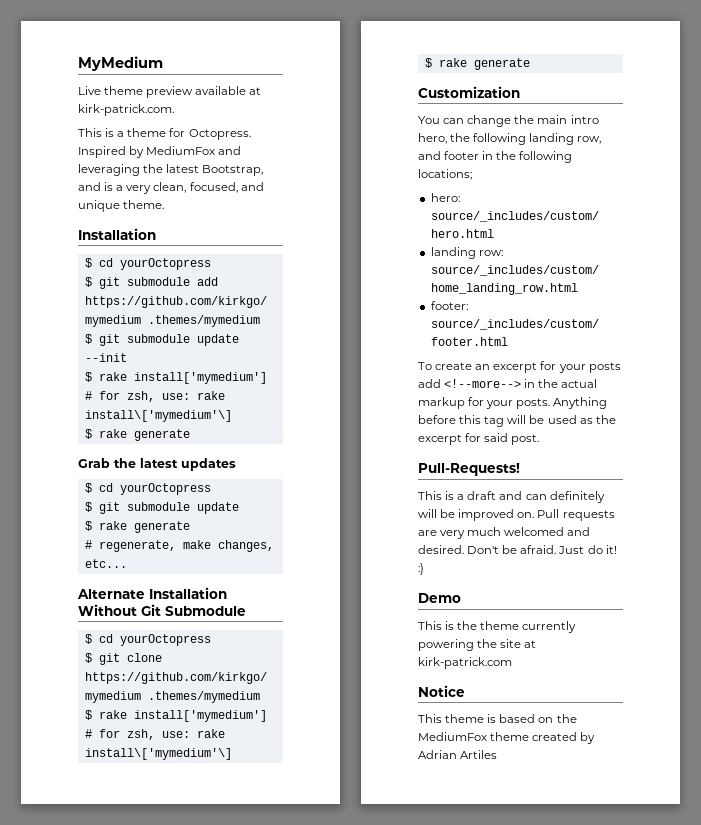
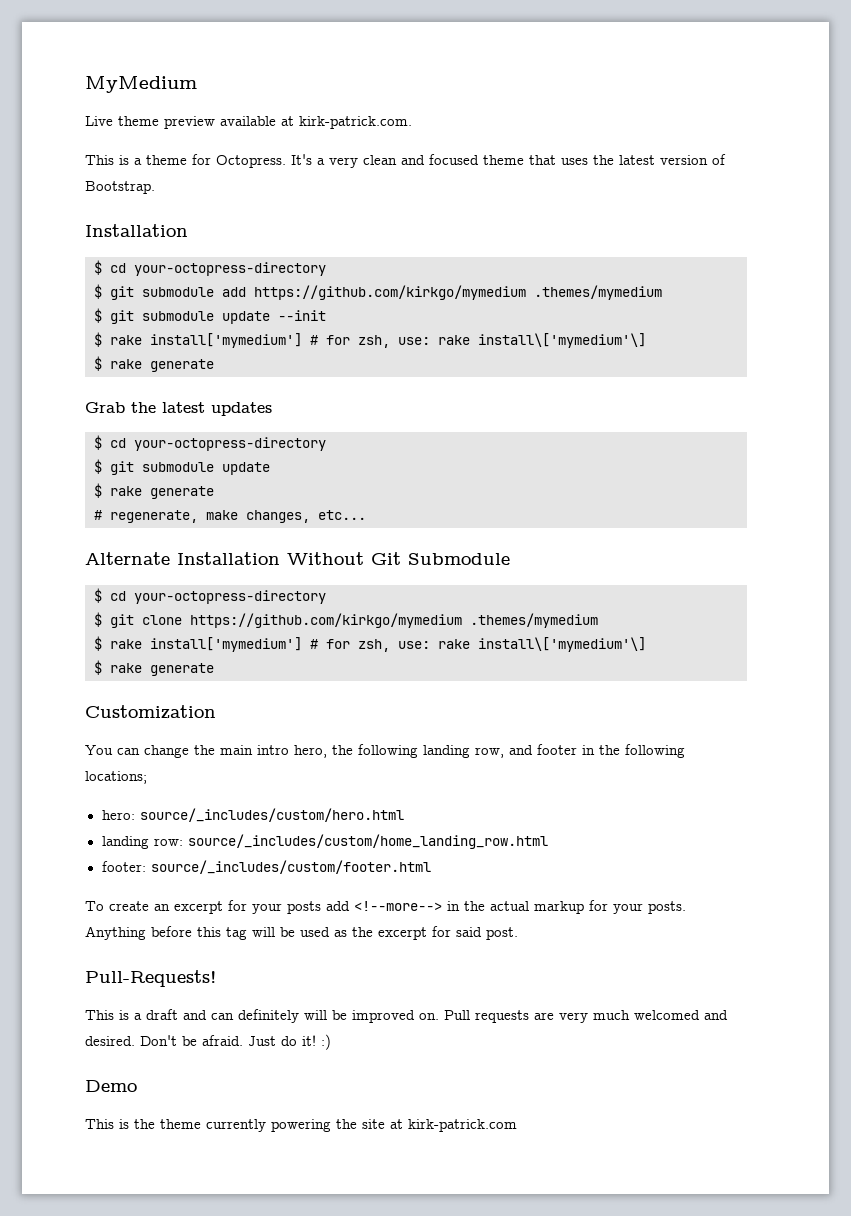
- Inspired by MediumFox and leveraging the latest Bootstrap, and is a very clean, focused, and unique theme.
+ It's a very clean and focused theme that uses the latest version of Bootstrap.
  Installation
- $ cd yourOctopress
+ $ cd your-octopress-directory
  Grab the latest updates
- $ cd yourOctopress
+ $ cd your-octopress-directory
  Alternate Installation Without Git Submodule
- $ cd yourOctopress
+ $ cd your-octopress-directory
- Notice
- This theme is based on the MediumFox theme created by Adrian Artiles

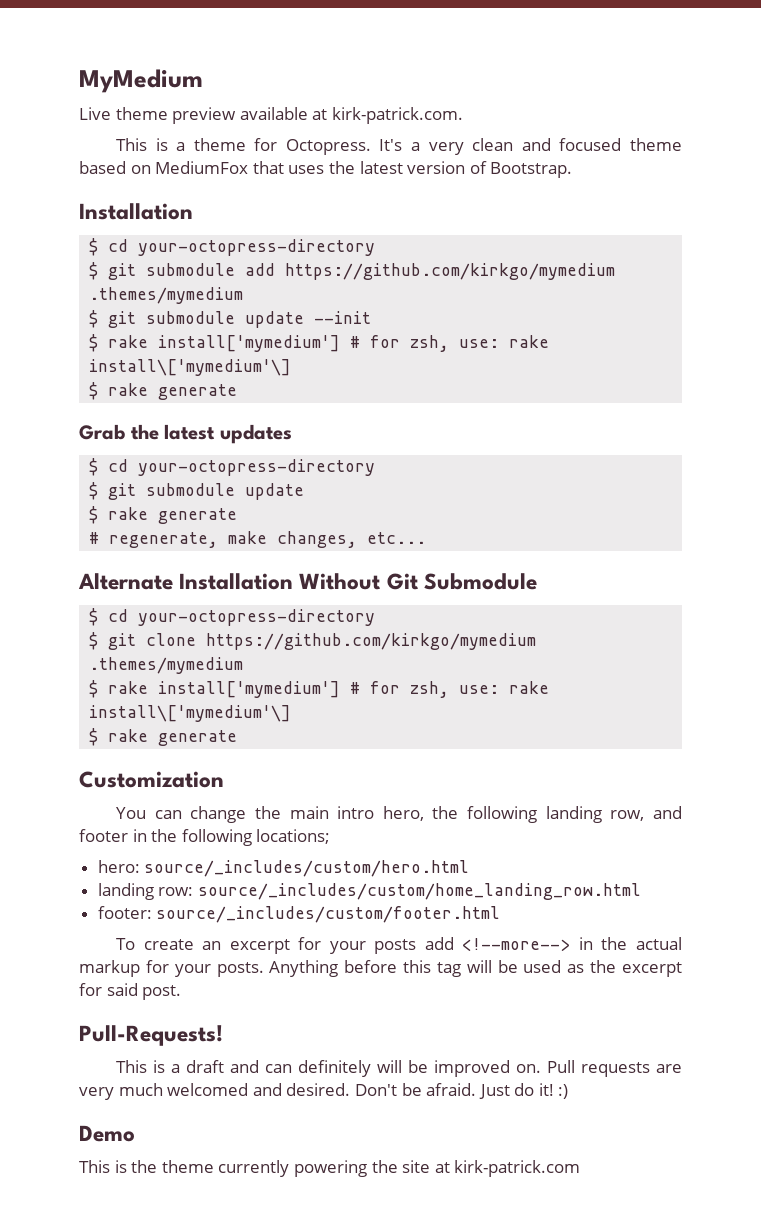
- It's a very clean and focused theme that uses the latest version of Bootstrap.
+ It's a very clean and focused theme based on MediumFox that uses the latest version of Bootstrap.

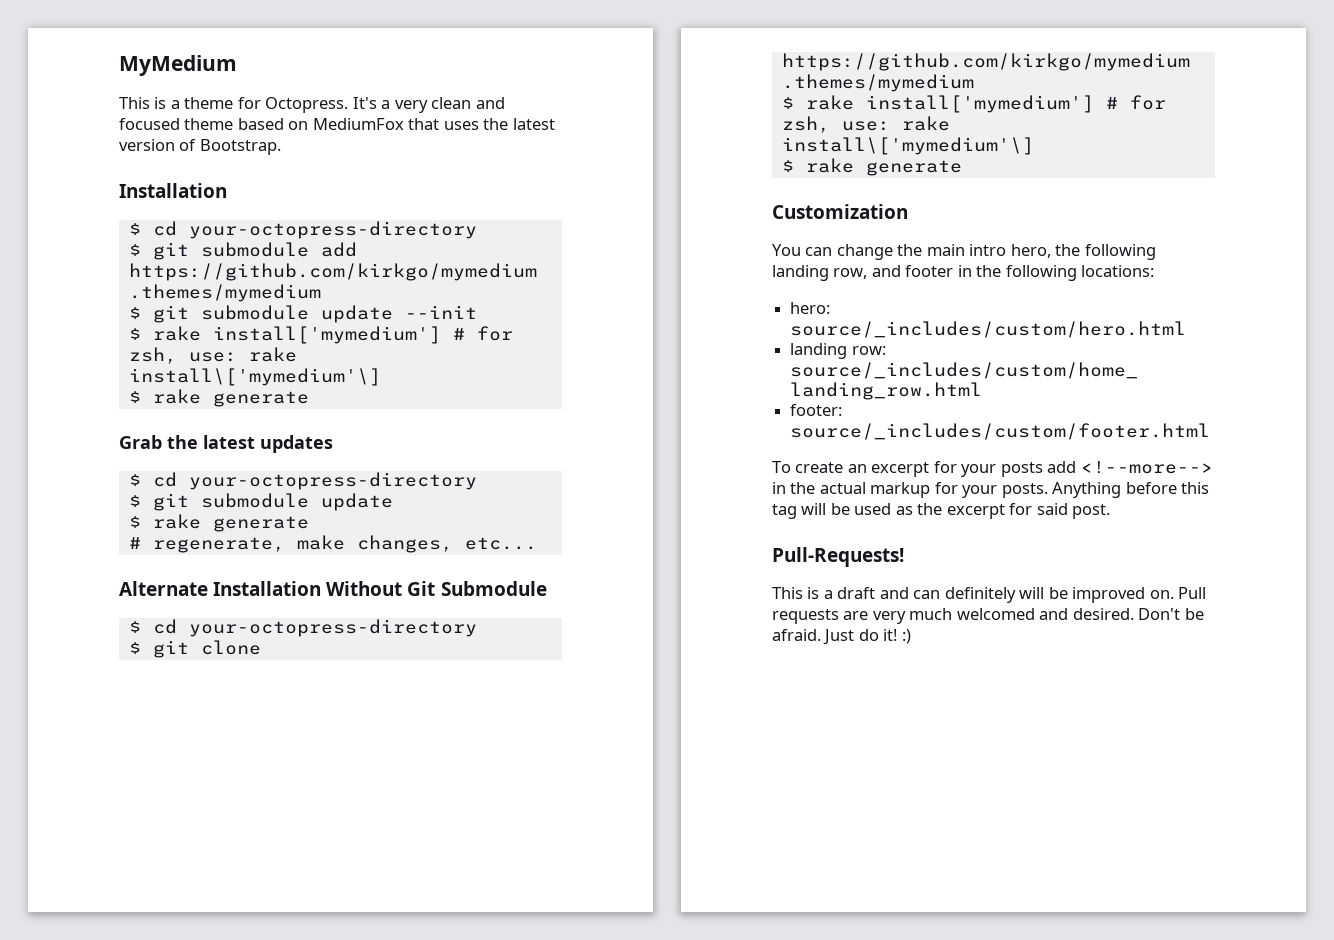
- Live theme preview available at kirk-patrick.com.
- You can change the main intro hero, the following landing row, and footer in the following locations;
+ You can change the main intro hero, the following landing row, and footer in the following locations:
- Demo
- This is the theme currently powering the site at kirk-patrick.com

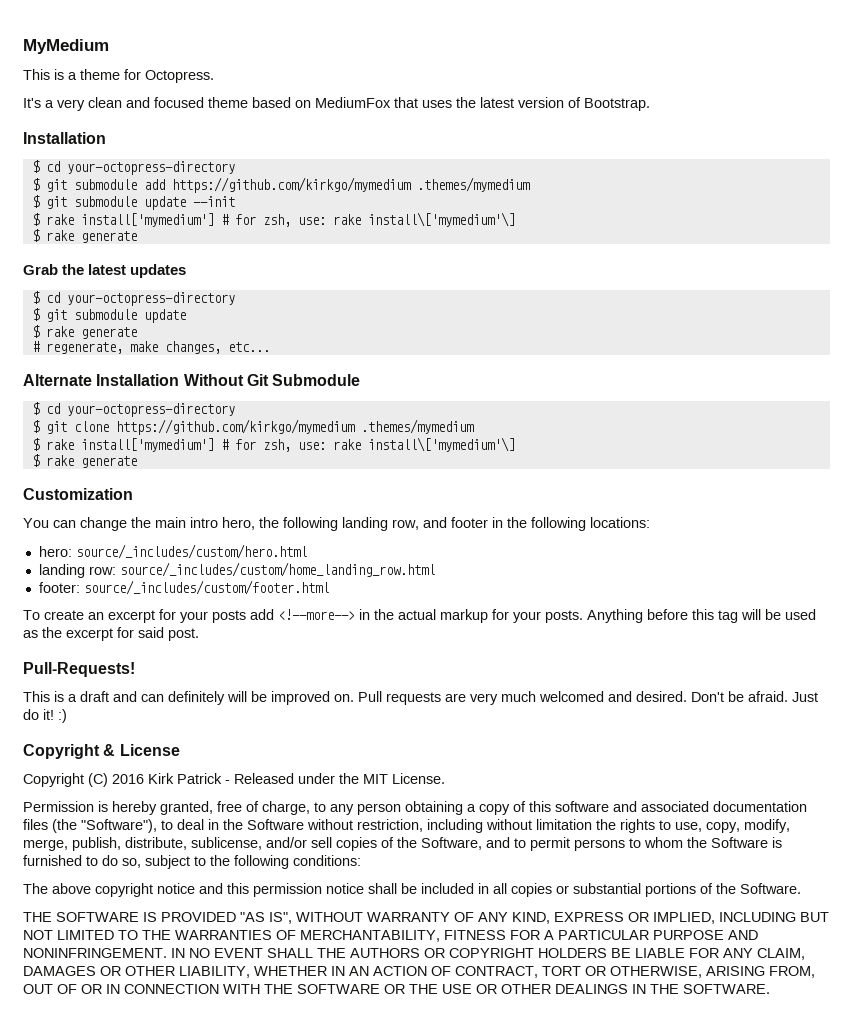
- This is a theme for Octopress. It's a very clean and focused theme based on MediumFox that uses the latest version of Bootstrap.
+ This is a theme for Octopress.
+ It's a very clean and focused theme based on MediumFox that uses the latest version of Bootstrap.
+ Copyright & License
+ Copyright (C) 2016 Kirk Patrick - Released under the MIT License.
+ Permission is hereby granted, free of charge, to any person obtaining a copy of this software and associated documentation files (the "Software"), to deal in the Software without restriction, including without limitation the rights to use, copy, modify, merge, publish, distribute, sublicense, and/or sell copies of the Software, and to permit persons to whom the Software is furnished to do so, subject to the following conditions:
+ The above copyright notice and this permission notice shall be included in all copies or substantial portions of the Software.
+ THE SOFTWARE IS PROVIDED "AS IS", WITHOUT WARRANTY OF ANY KIND, EXPRESS OR IMPLIED, INCLUDING BUT NOT LIMITED TO THE WARRANTIES OF MERCHANTABILITY, FITNESS FOR A PARTICULAR PURPOSE AND NONINFRINGEMENT. IN NO EVENT SHALL THE AUTHORS OR COPYRIGHT HOLDERS BE LIABLE FOR ANY CLAIM, DAMAGES OR OTHER LIABILITY, WHETHER IN AN ACTION OF CONTRACT, TORT OR OTHERWISE, ARISING FROM, OUT OF OR IN CONNECTION WITH THE SOFTWARE OR THE USE OR OTHER DEALINGS IN THE SOFTWARE.

